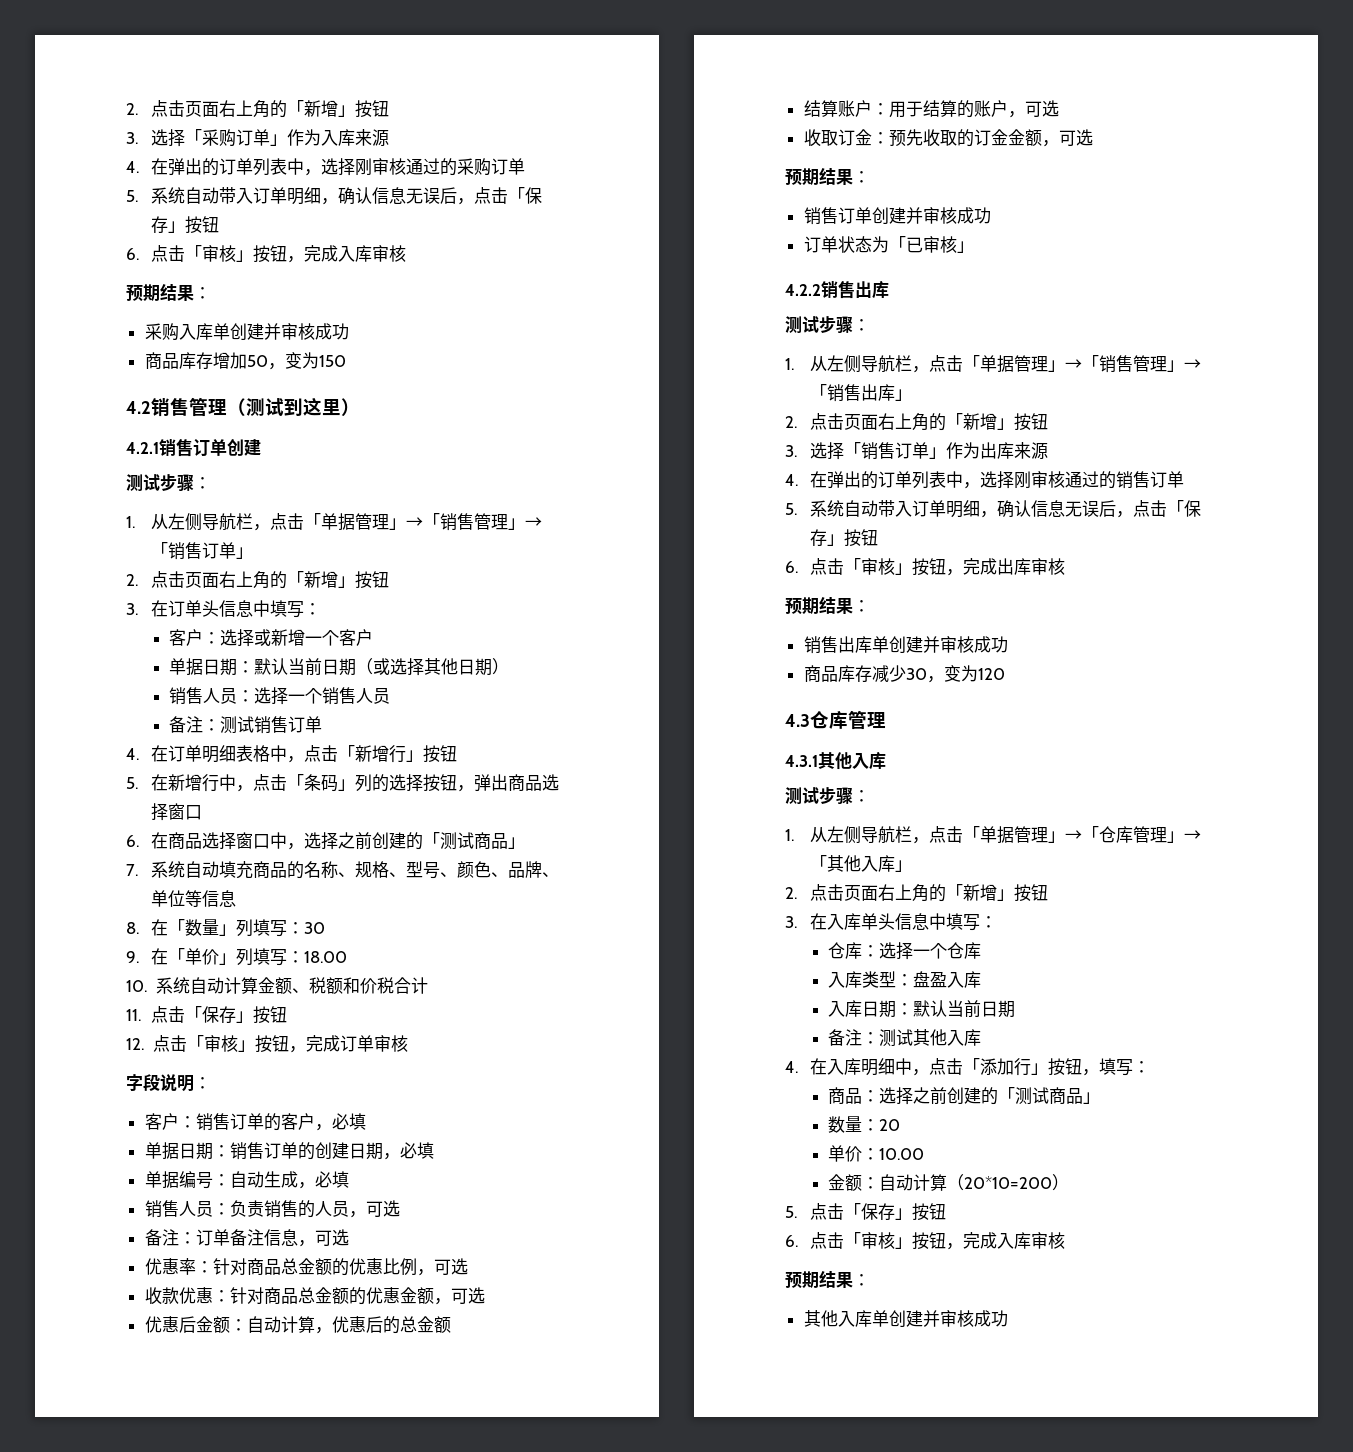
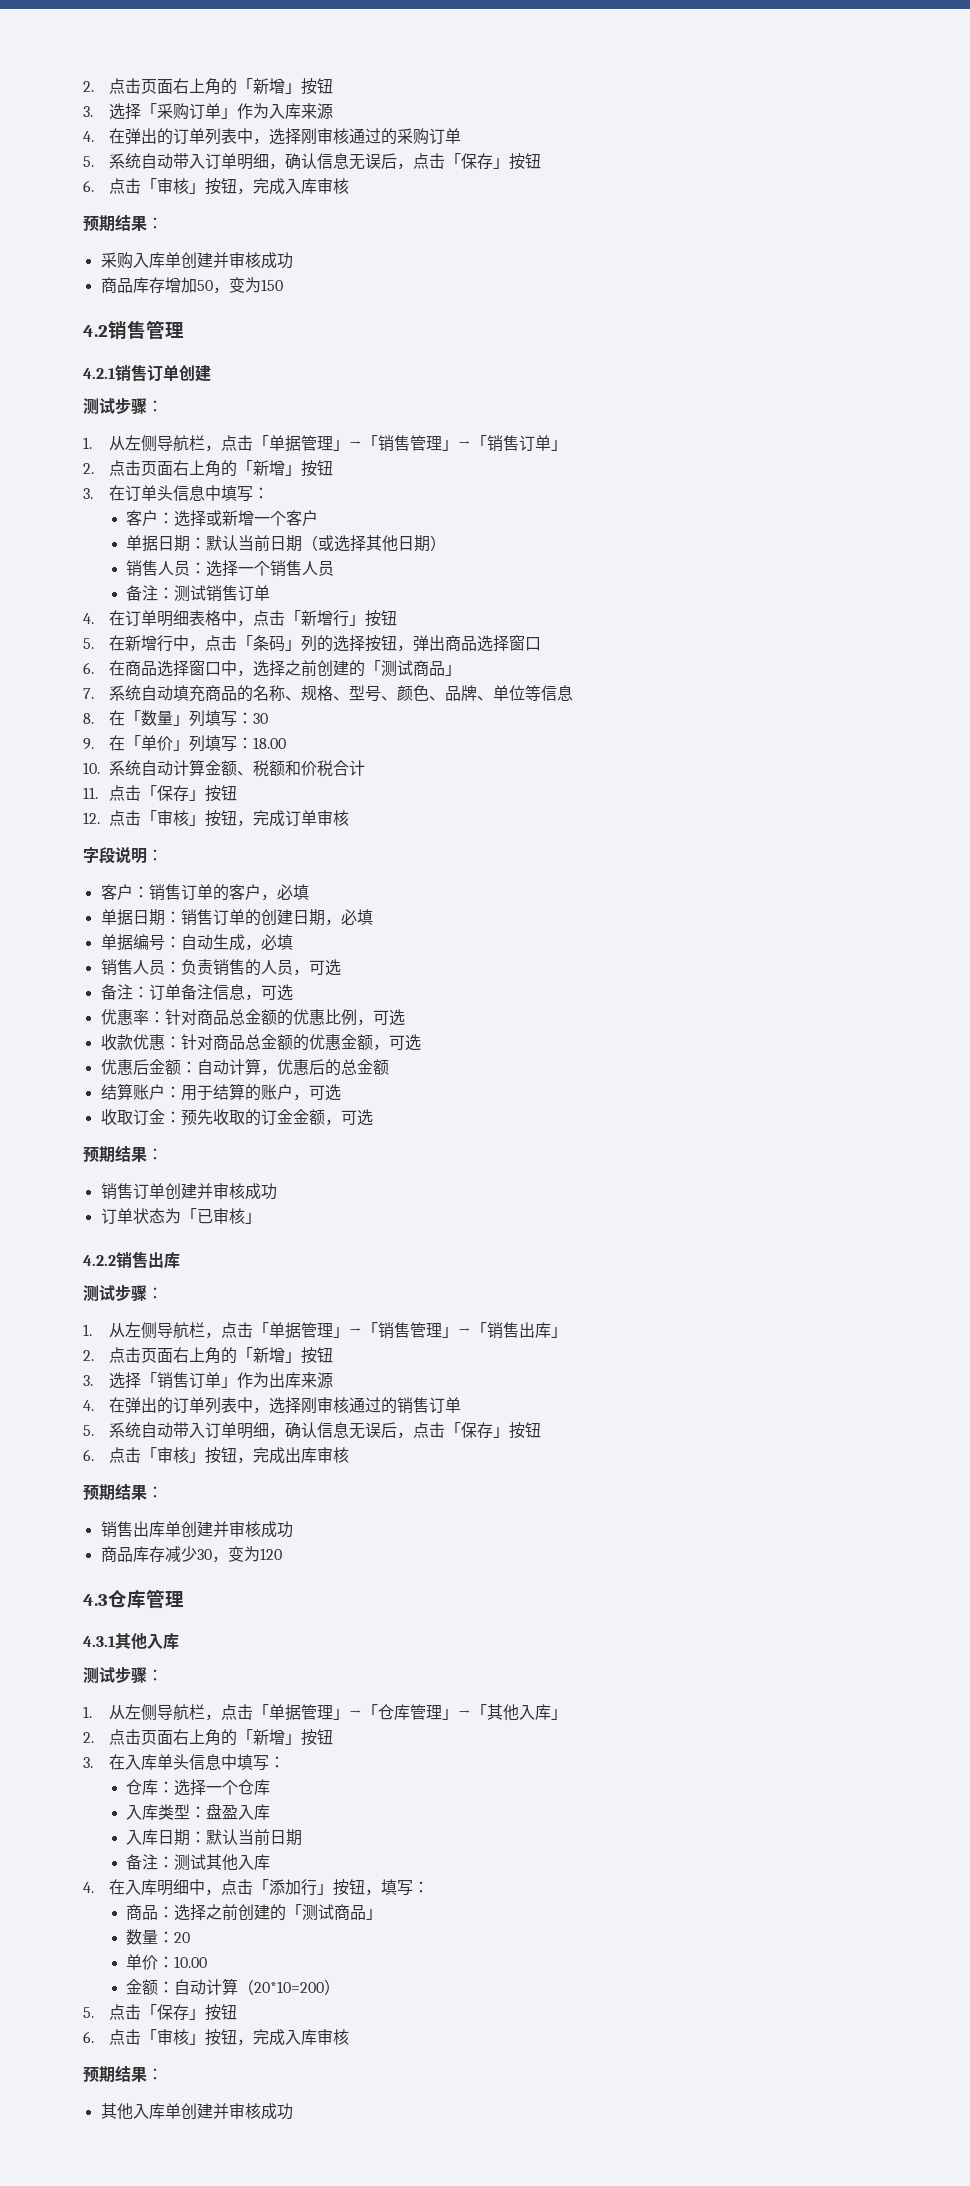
- 4.2销售管理（测试到这里）
+ 4.2销售管理

